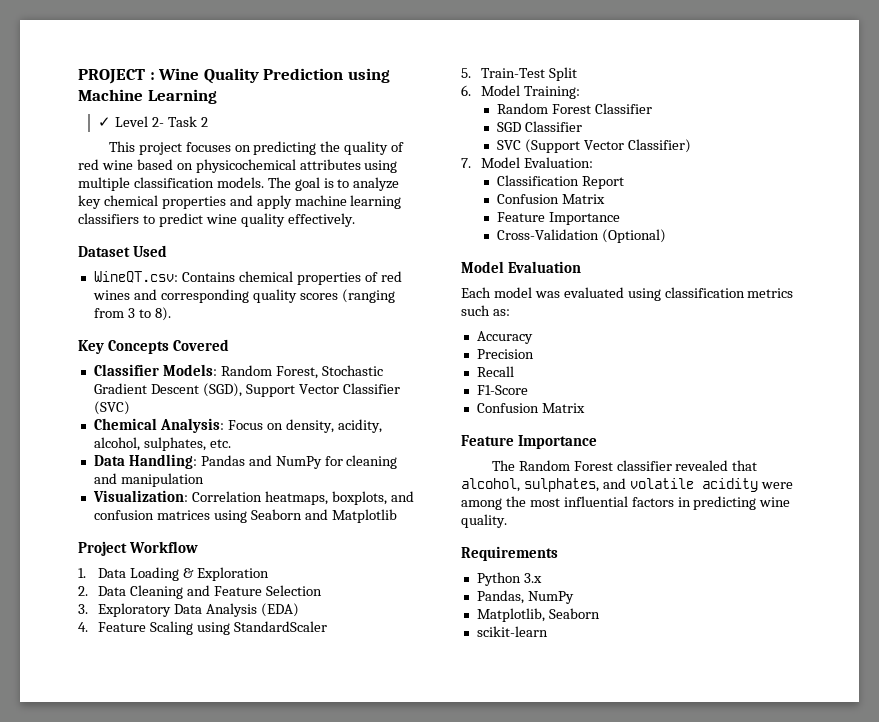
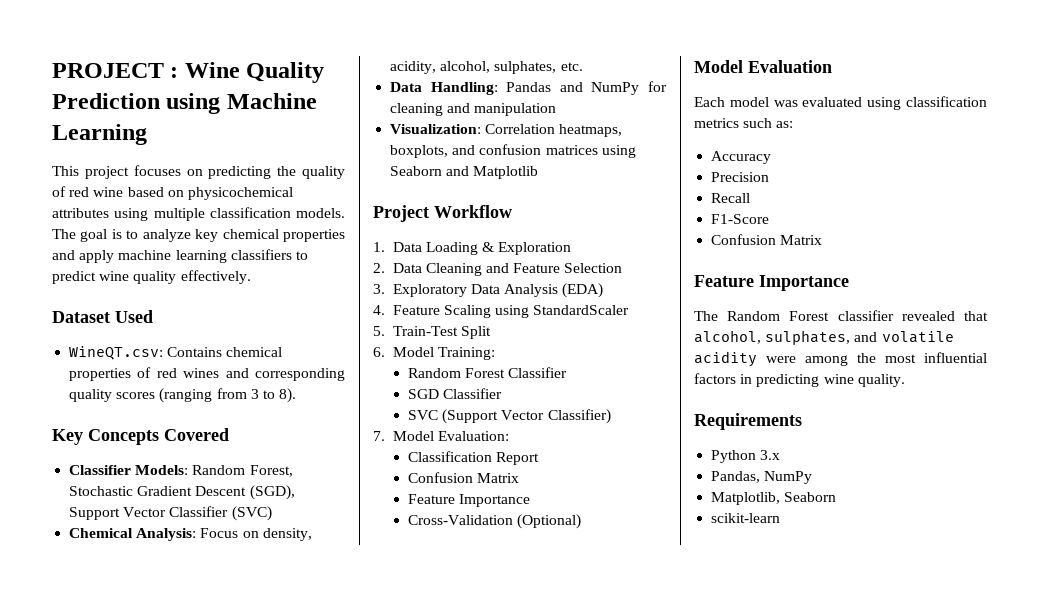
- ✓ Level 2- Task 2

